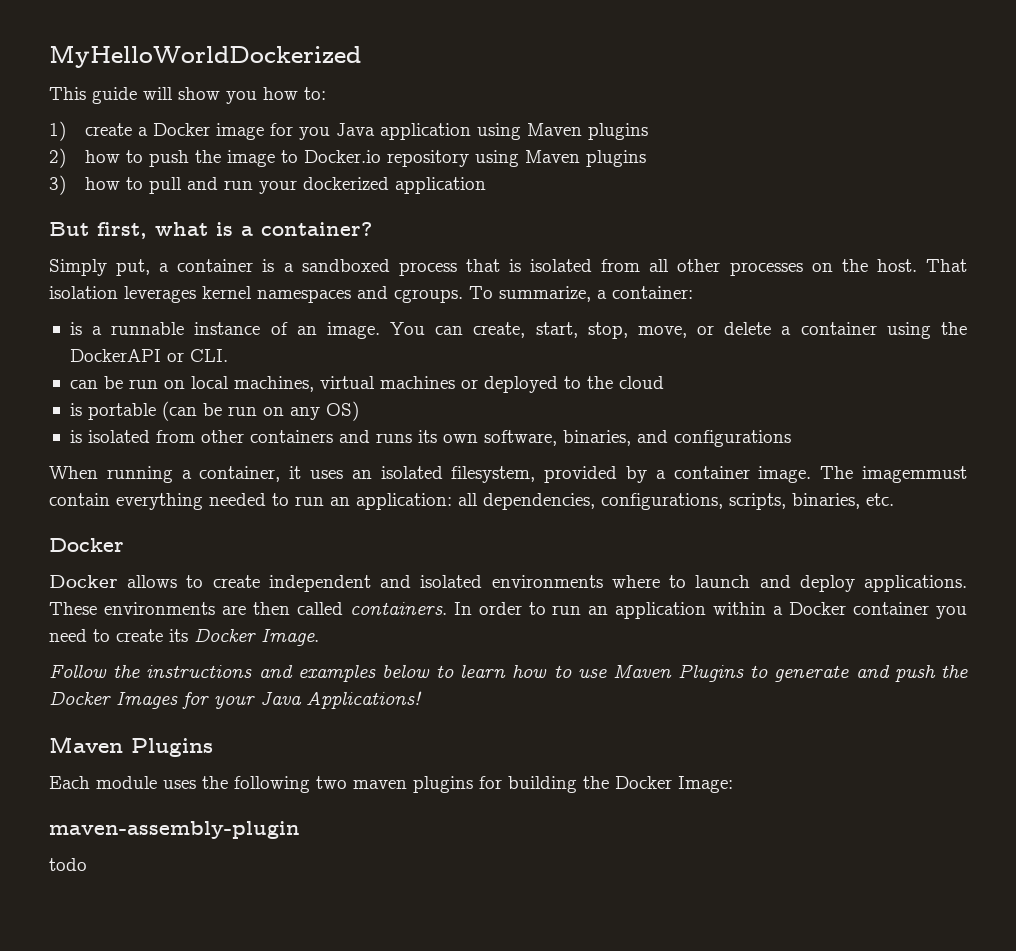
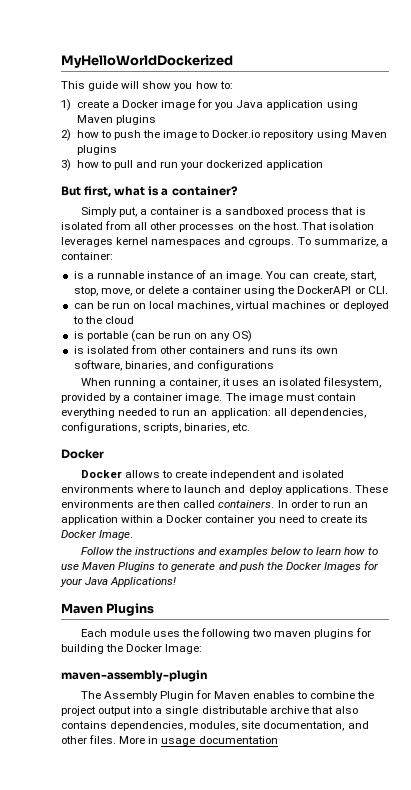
- The imagemmust contain everything needed to run an application: all dependencies, configurations, scripts, binaries, etc.
+ The image must contain everything needed to run an application: all dependencies, configurations, scripts, binaries, etc.
- todo
+ The Assembly Plugin for Maven enables to combine the project output into a single distributable archive that also contains dependencies, modules, site documentation, and other files. More in usage documentation

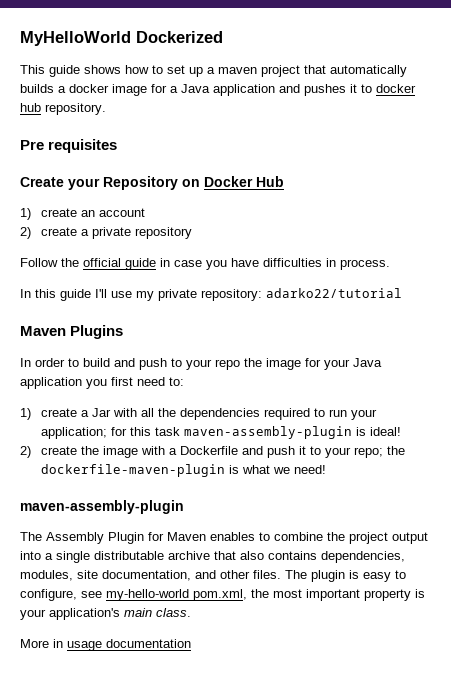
- MyHelloWorldDockerized
+ MyHelloWorld Dockerized
- This guide will show you how to:
- 1) create a Docker image for you Java application using Maven plugins
- 2) how to push the image to Docker.io repository using Maven plugins
- 3) how to pull and run your dockerized application
- But first, what is a container?
- Simply put, a container is a sandboxed process that is isolated from all other processes on the host. That isolation leverages kernel namespaces and cgroups. To summarize, a container:
- is a runnable instance of an image. You can create, start, stop, move, or delete a container using the DockerAPI or CLI.
- can be run on local machines, virtual machines or deployed to the cloud
- is portable (can be run on any OS)
- is isolated from other containers and runs its own software, binaries, and configurations
- When running a container, it uses an isolated filesystem, provided by a container image. The image must contain everything needed to run an application: all dependencies, configurations, scripts, binaries, etc.
- Docker
- Docker allows to create independent and isolated environments where to launch and deploy applications. These environments are then called containers. In order to run an application within a Docker container you need to create its Docker Image.
- Follow the instructions and examples below to learn how to use Maven Plugins to generate and push the Docker Images for your Java Applications!
+ This guide shows how to set up a maven project that automatically builds a docker image for a Java application and pushes it to docker hub repository.
+ Pre requisites
+ Create your Repository on Docker Hub
+ 1) create an account
+ 2) create a private repository
+ Follow the official guide in case you have difficulties in process.
+ In this guide I'll use my private repository: adarko22/tutorial
  Maven Plugins
- Each module uses the following two maven plugins for building the Docker Image:
+ In order to build and push to your repo the image for your Java application you first need to:
+ 1) create a Jar with all the dependencies required to run your application; for this task maven-assembly-plugin is ideal!
+ 2) create the image with a Dockerfile and push it to your repo; the dockerfile-maven-plugin is what we need!
- The Assembly Plugin for Maven enables to combine the project output into a single distributable archive that also contains dependencies, modules, site documentation, and other files. More in usage documentation
+ The Assembly Plugin for Maven enables to combine the project output into a single distributable archive that also contains dependencies, modules, site documentation, and other files. The plugin is easy to configure, see my-hello-world pom.xml, the most important property is your application's main class.
+ More in usage documentation

